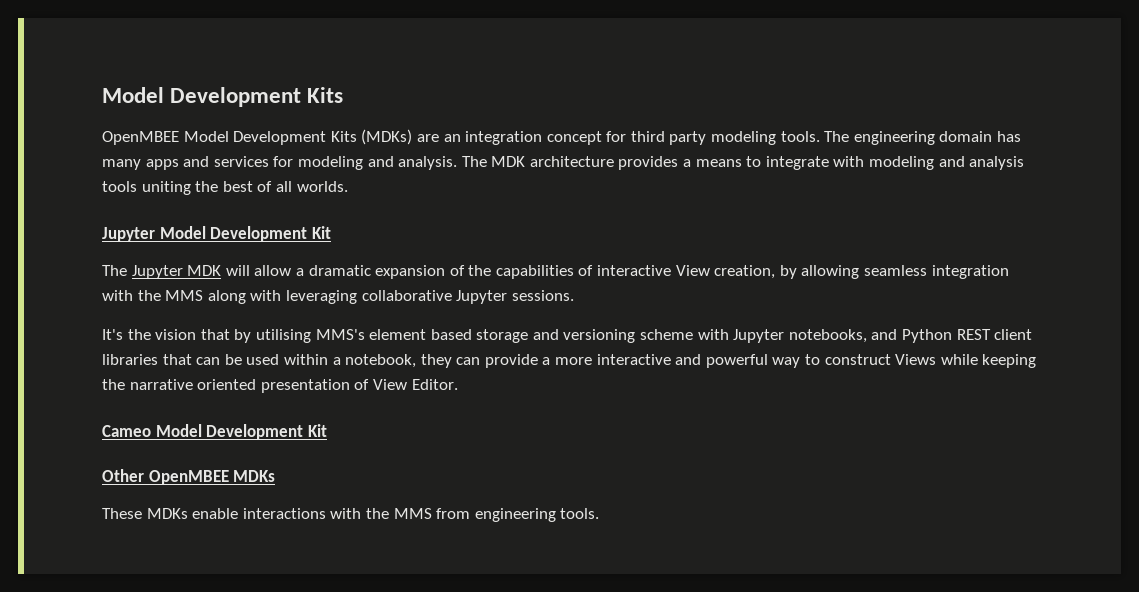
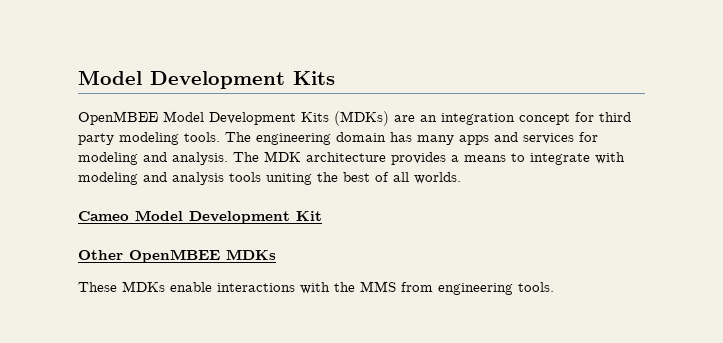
- Jupyter Model Development Kit
- The Jupyter MDK will allow a dramatic expansion of the capabilities of interactive View creation, by allowing seamless integration with the MMS along with leveraging collaborative Jupyter sessions.
- It's the vision that by utilising MMS's element based storage and versioning scheme with Jupyter notebooks, and Python REST client libraries that can be used within a notebook, they can provide a more interactive and powerful way to construct Views while keeping the narrative oriented presentation of View Editor.

